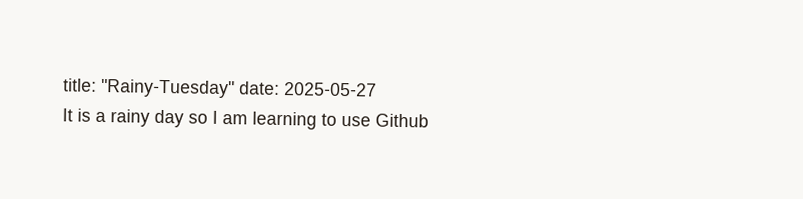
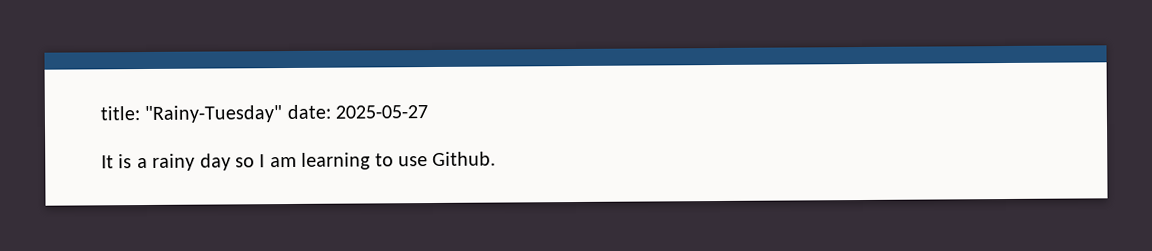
- It is a rainy day so I am learning to use Github
+ It is a rainy day so I am learning to use Github.

